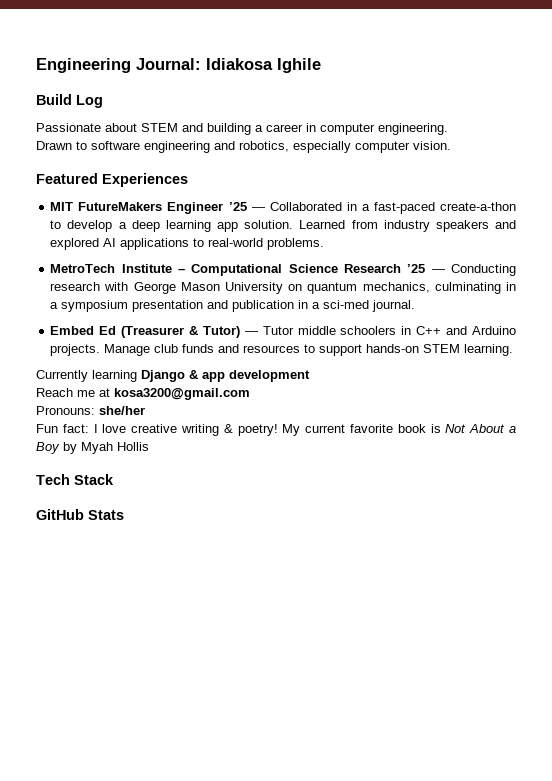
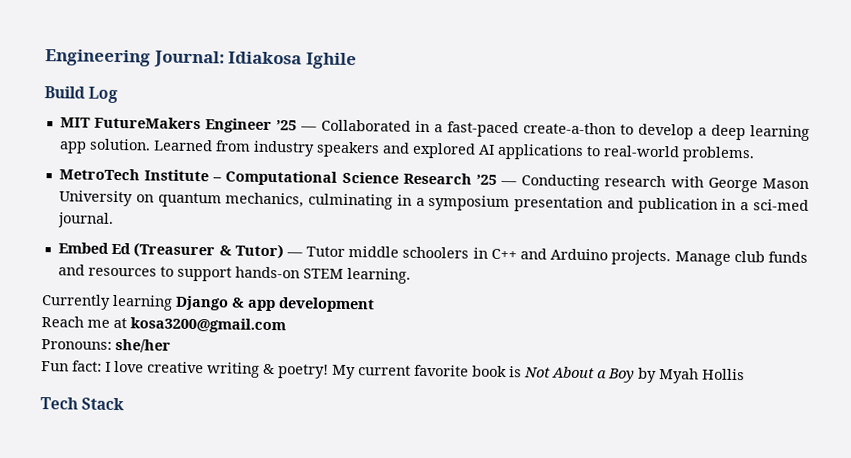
- Passionate about STEM and building a career in computer engineering.
- Drawn to software engineering and robotics, especially computer vision.
- Featured Experiences
- GitHub Stats

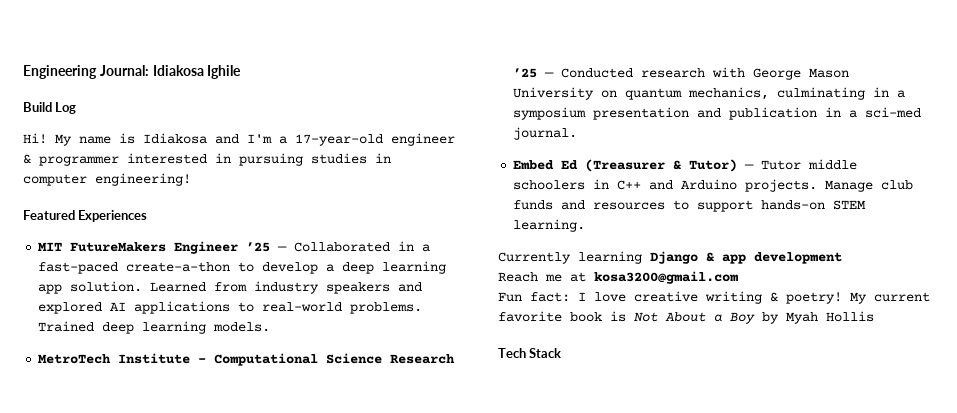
+ Hi! My name is Idiakosa and I'm a 17-year-old engineer & programmer interested in pursuing studies in computer engineering!
+ Featured Experiences
+ Trained deep learning models.
- MetroTech Institute – Computational Science Research ’25 — Conducting research with George Mason University on quantum mechanics, culminating in a symposium presentation and publication in a sci-med journal.
+ MetroTech Institute – Computational Science Research ’25 — Conducted research with George Mason University on quantum mechanics, culminating in a symposium presentation and publication in a sci-med journal.
- Pronouns: she/her

